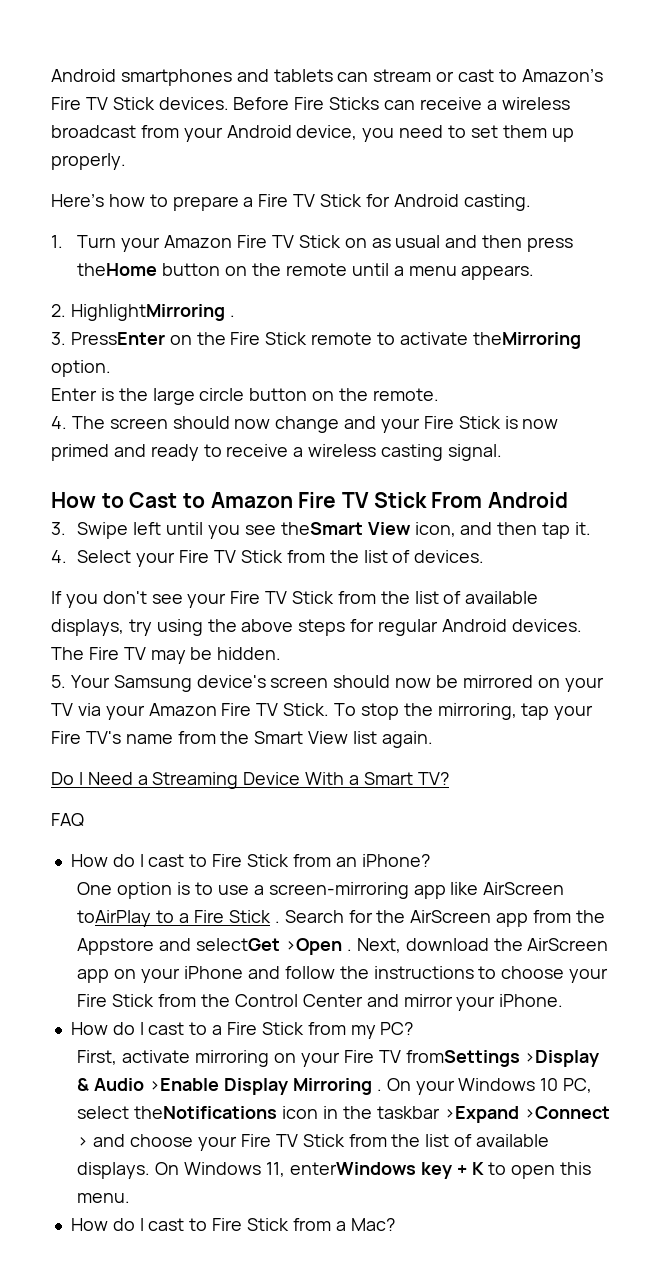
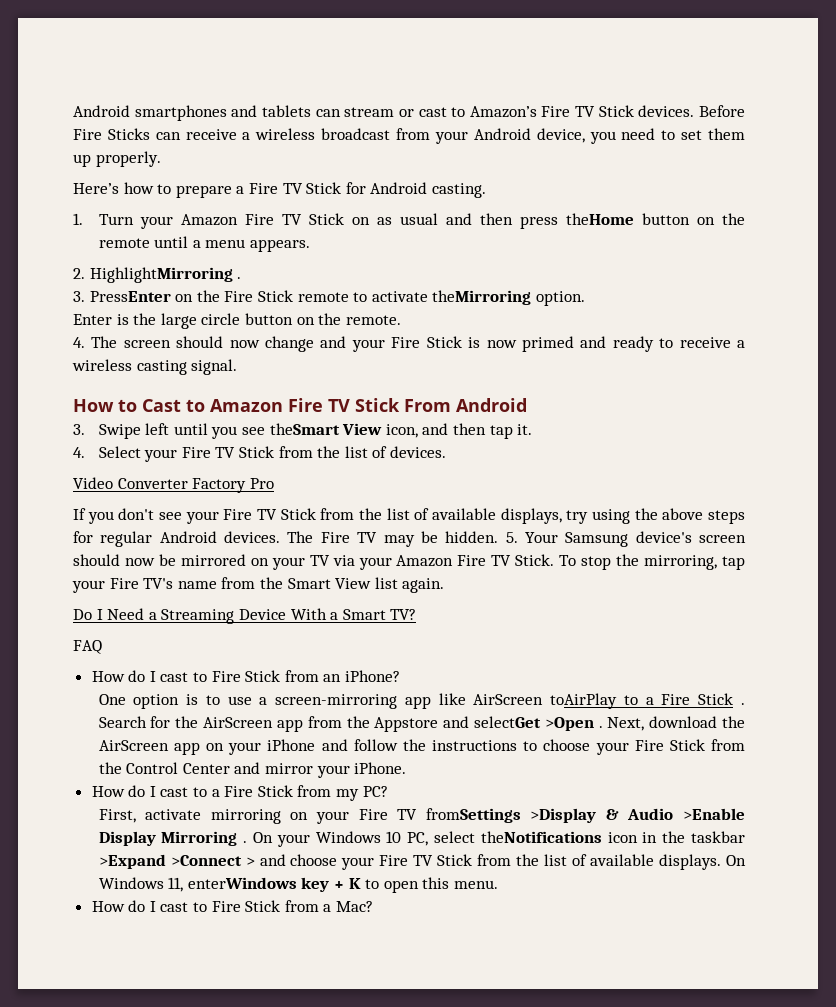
+ Video Converter Factory Pro
- The Fire TV may be hidden.
- 5. Your Samsung device's screen should now be mirrored on your TV via your Amazon Fire TV Stick.
+ The Fire TV may be hidden. 5. Your Samsung device's screen should now be mirrored on your TV via your Amazon Fire TV Stick.

